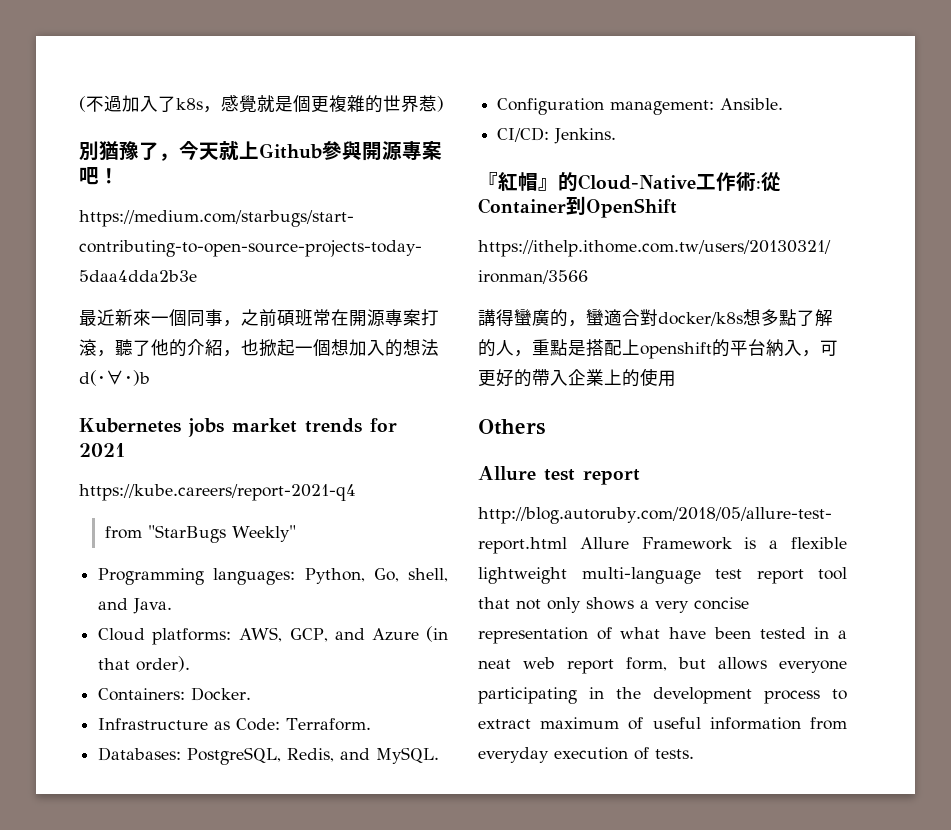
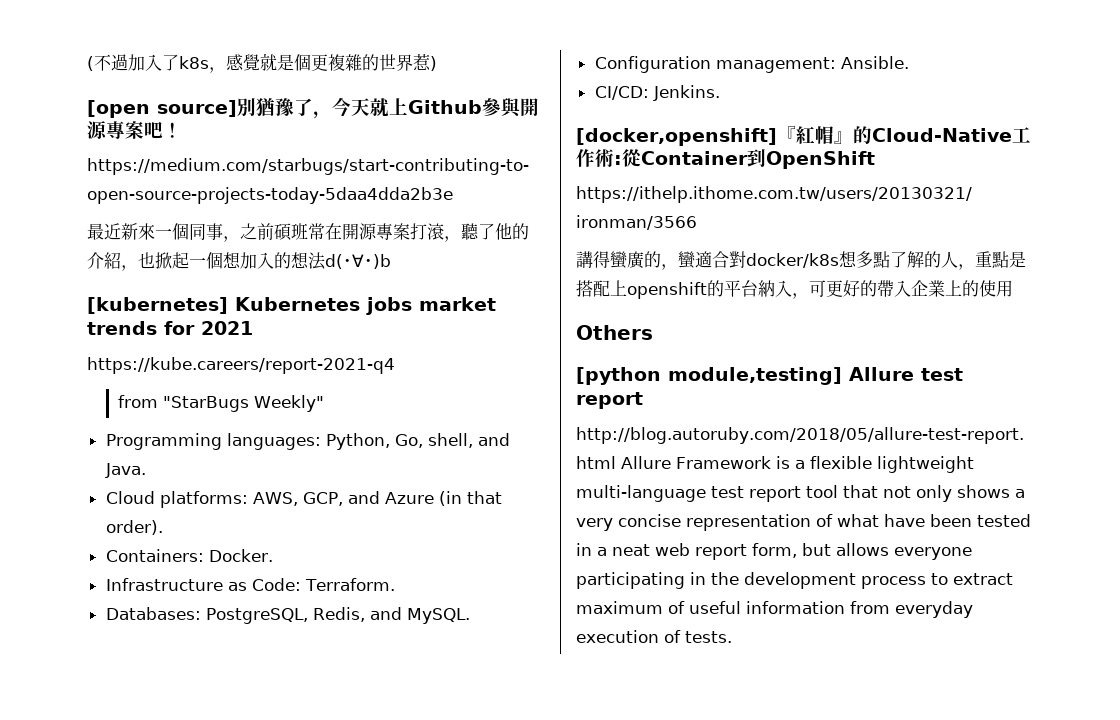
- 別猶豫了，今天就上Github參與開源專案吧！
+ [open source]別猶豫了，今天就上Github參與開源專案吧！
- Kubernetes jobs market trends for 2021
+ [kubernetes] Kubernetes jobs market trends for 2021
- 『紅帽』的Cloud-Native工作術:從Container到OpenShift
+ [docker,openshift]『紅帽』的Cloud-Native工作術:從Container到OpenShift
- Allure test report
+ [python module,testing] Allure test report

